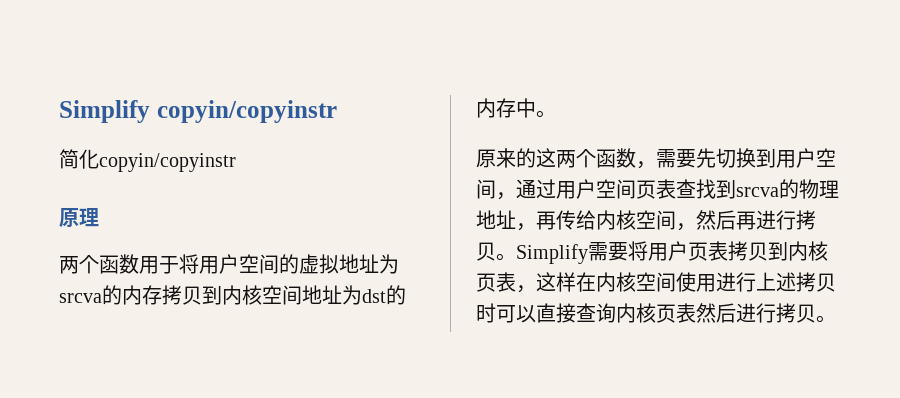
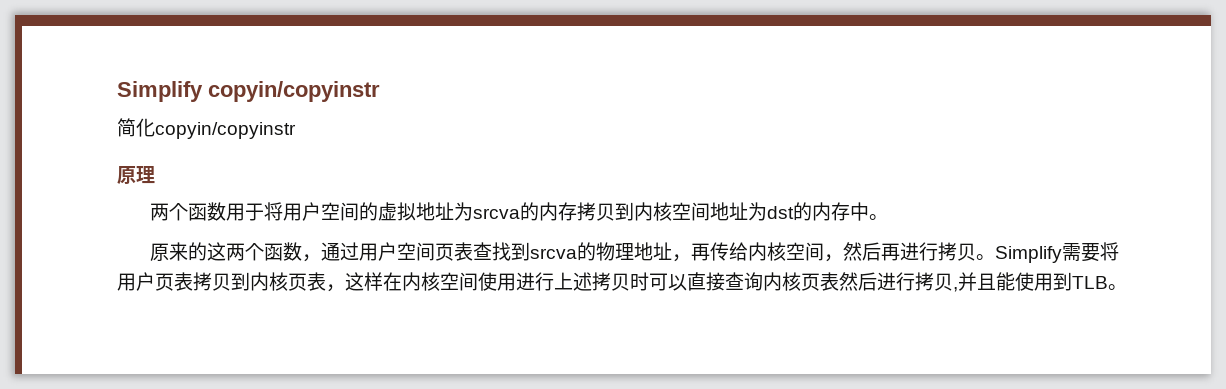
- 原来的这两个函数，需要先切换到用户空间，通过用户空间页表查找到srcva的物理地址，再传给内核空间，然后再进行拷贝。
+ 原来的这两个函数，通过用户空间页表查找到srcva的物理地址，再传给内核空间，然后再进行拷贝。
- Simplify需要将用户页表拷贝到内核页表，这样在内核空间使用进行上述拷贝时可以直接查询内核页表然后进行拷贝。
+ Simplify需要将用户页表拷贝到内核页表，这样在内核空间使用进行上述拷贝时可以直接查询内核页表然后进行拷贝,并且能使用到TLB。

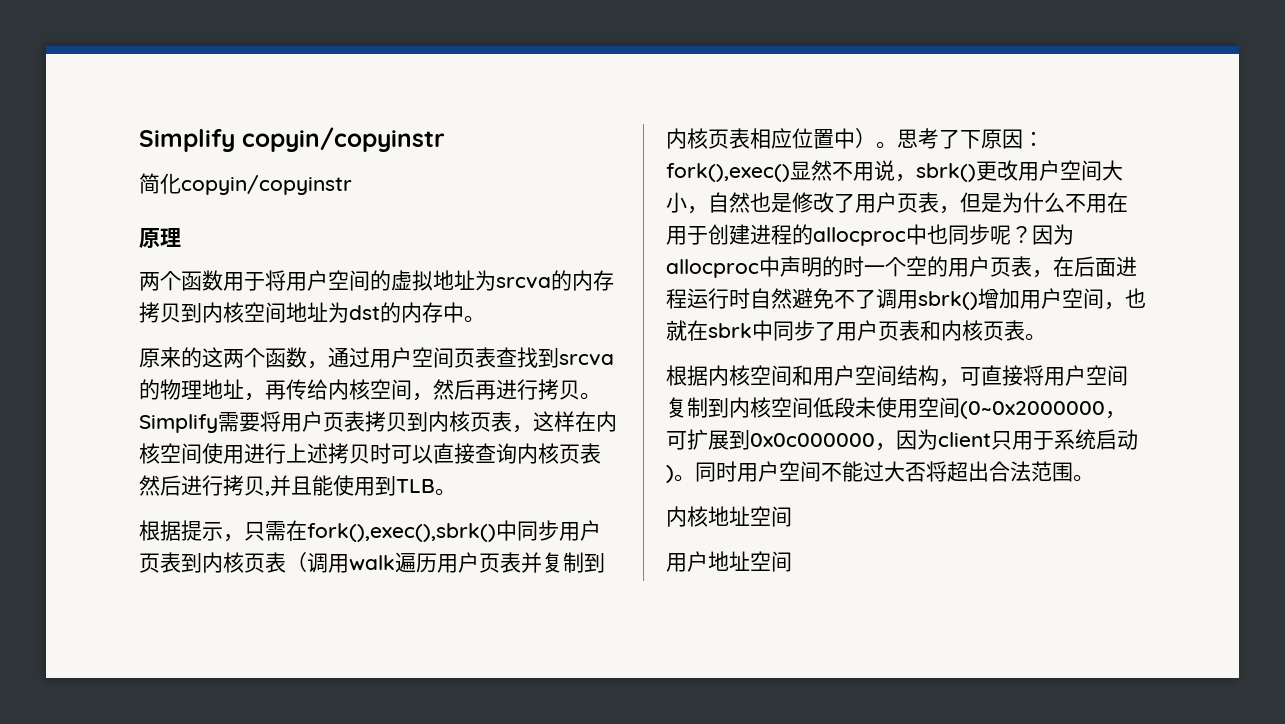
+ 根据提示，只需在fork(),exec(),sbrk()中同步用户页表到内核页表（调用walk遍历用户页表并复制到内核页表相应位置中）。思考了下原因：fork(),exec()显然不用说，sbrk()更改用户空间大小，自然也是修改了用户页表，但是为什么不用在用于创建进程的allocproc中也同步呢？因为allocproc中声明的时一个空的用户页表，在后面进程运行时自然避免不了调用sbrk()增加用户空间，也就在sbrk中同步了用户页表和内核页表。
+ 根据内核空间和用户空间结构，可直接将用户空间复制到内核空间低段未使用空间(0~0x2000000，可扩展到0x0c000000，因为client只用于系统启动)。同时用户空间不能过大否将超出合法范围。
+ 内核地址空间
+ 用户地址空间

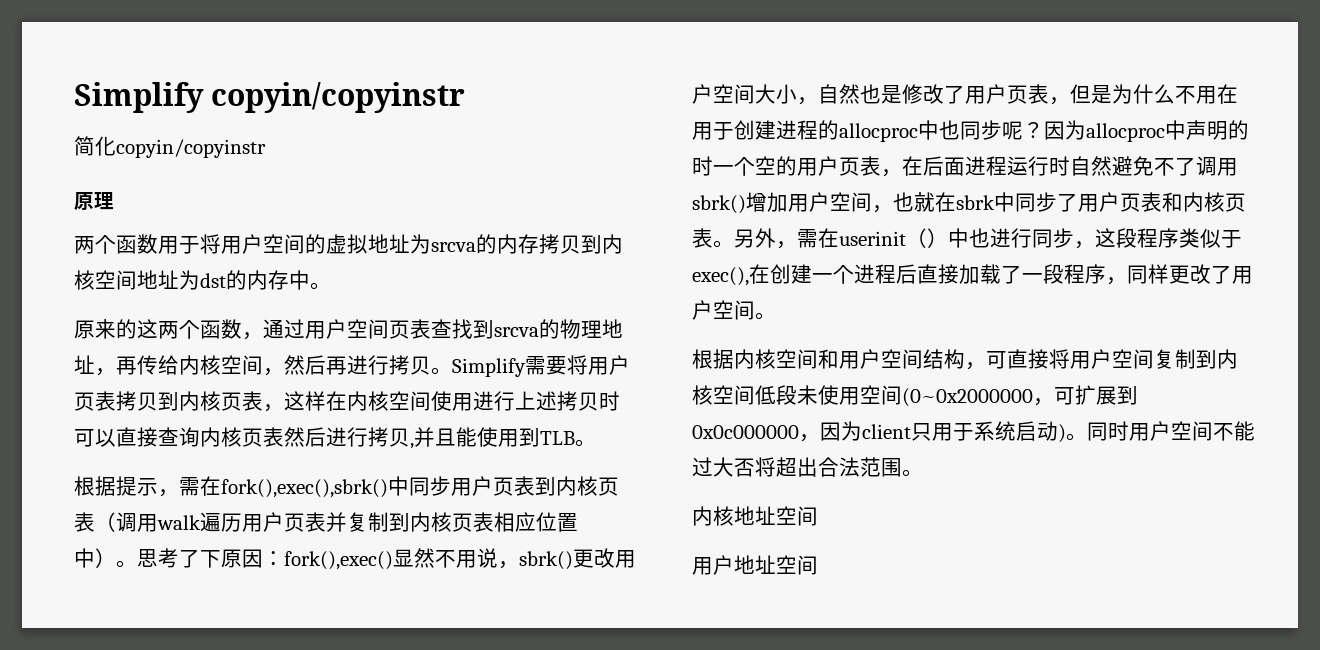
- 根据提示，只需在fork(),exec(),sbrk()中同步用户页表到内核页表（调用walk遍历用户页表并复制到内核页表相应位置中）。
+ 根据提示，需在fork(),exec(),sbrk()中同步用户页表到内核页表（调用walk遍历用户页表并复制到内核页表相应位置中）。
+ 另外，需在userinit（）中也进行同步，这段程序类似于exec(),在创建一个进程后直接加载了一段程序，同样更改了用户空间。

